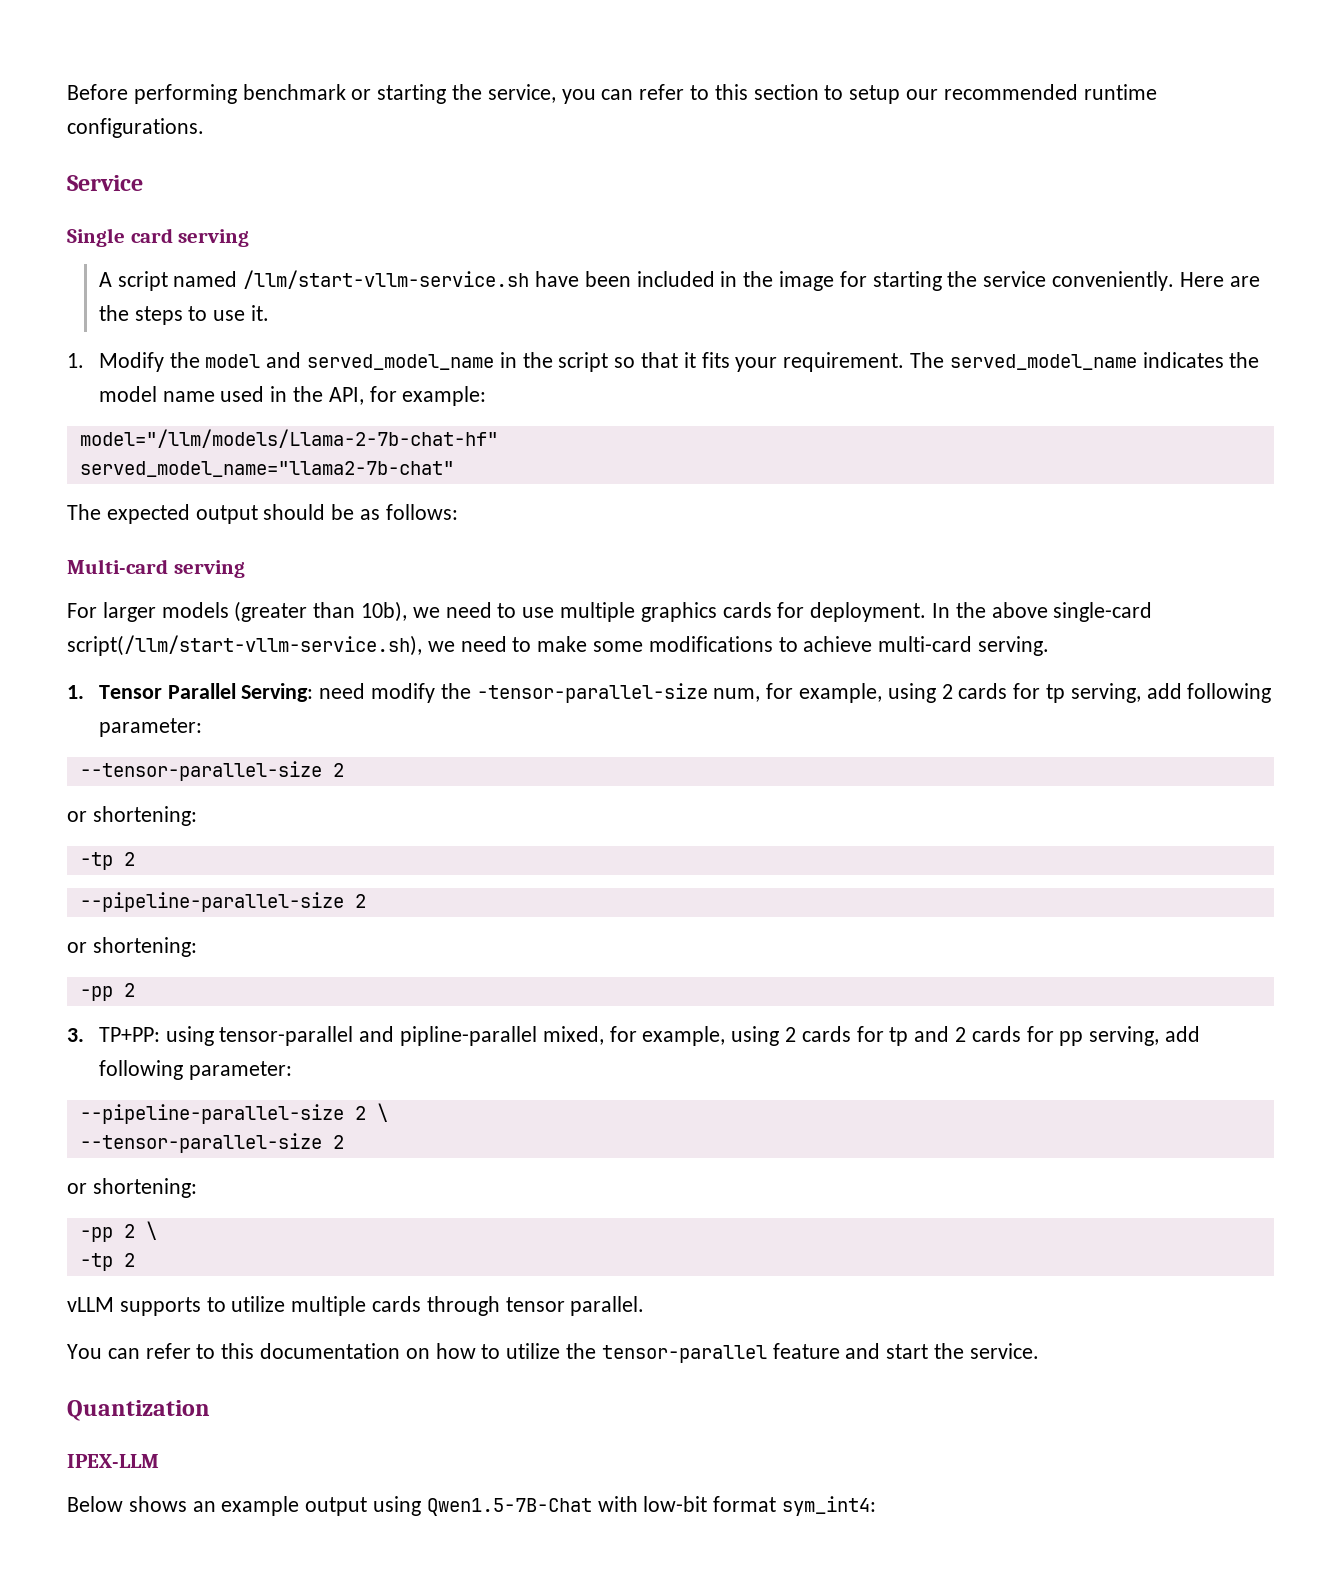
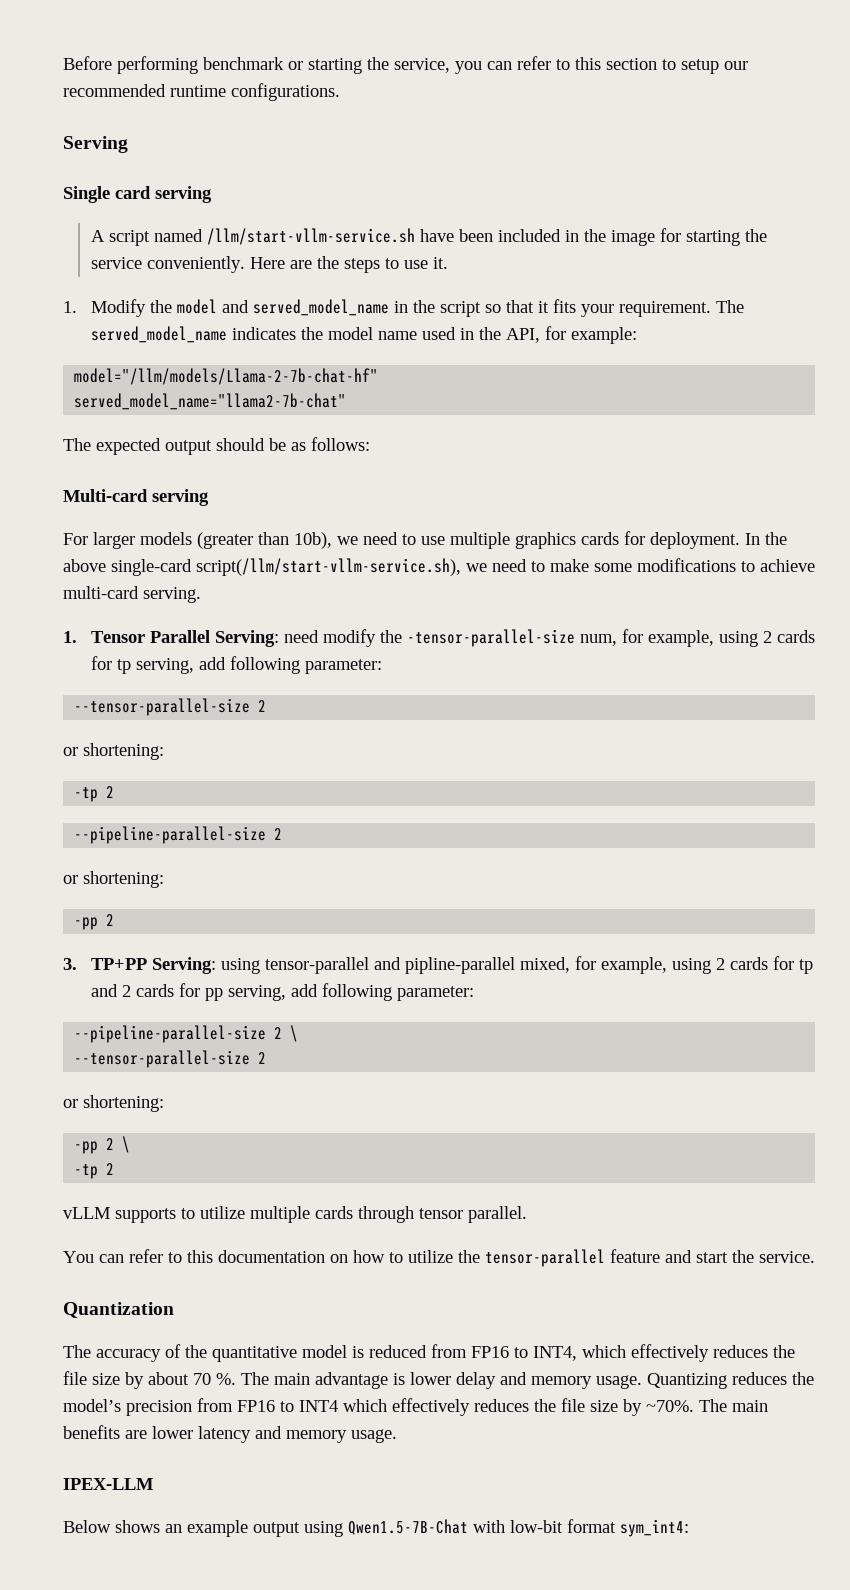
- Service
+ Serving
- 3. TP+PP: using tensor-parallel and pipline-parallel mixed, for example, using 2 cards for tp and 2 cards for pp serving, add following parameter:
+ 3. TP+PP Serving: using tensor-parallel and pipline-parallel mixed, for example, using 2 cards for tp and 2 cards for pp serving, add following parameter:
+ The accuracy of the quantitative model is reduced from FP16 to INT4, which effectively reduces the file size by about 70 %. The main advantage is lower delay and memory usage. Quantizing reduces the model’s precision from FP16 to INT4 which effectively reduces the file size by ~70%. The main benefits are lower latency and memory usage.

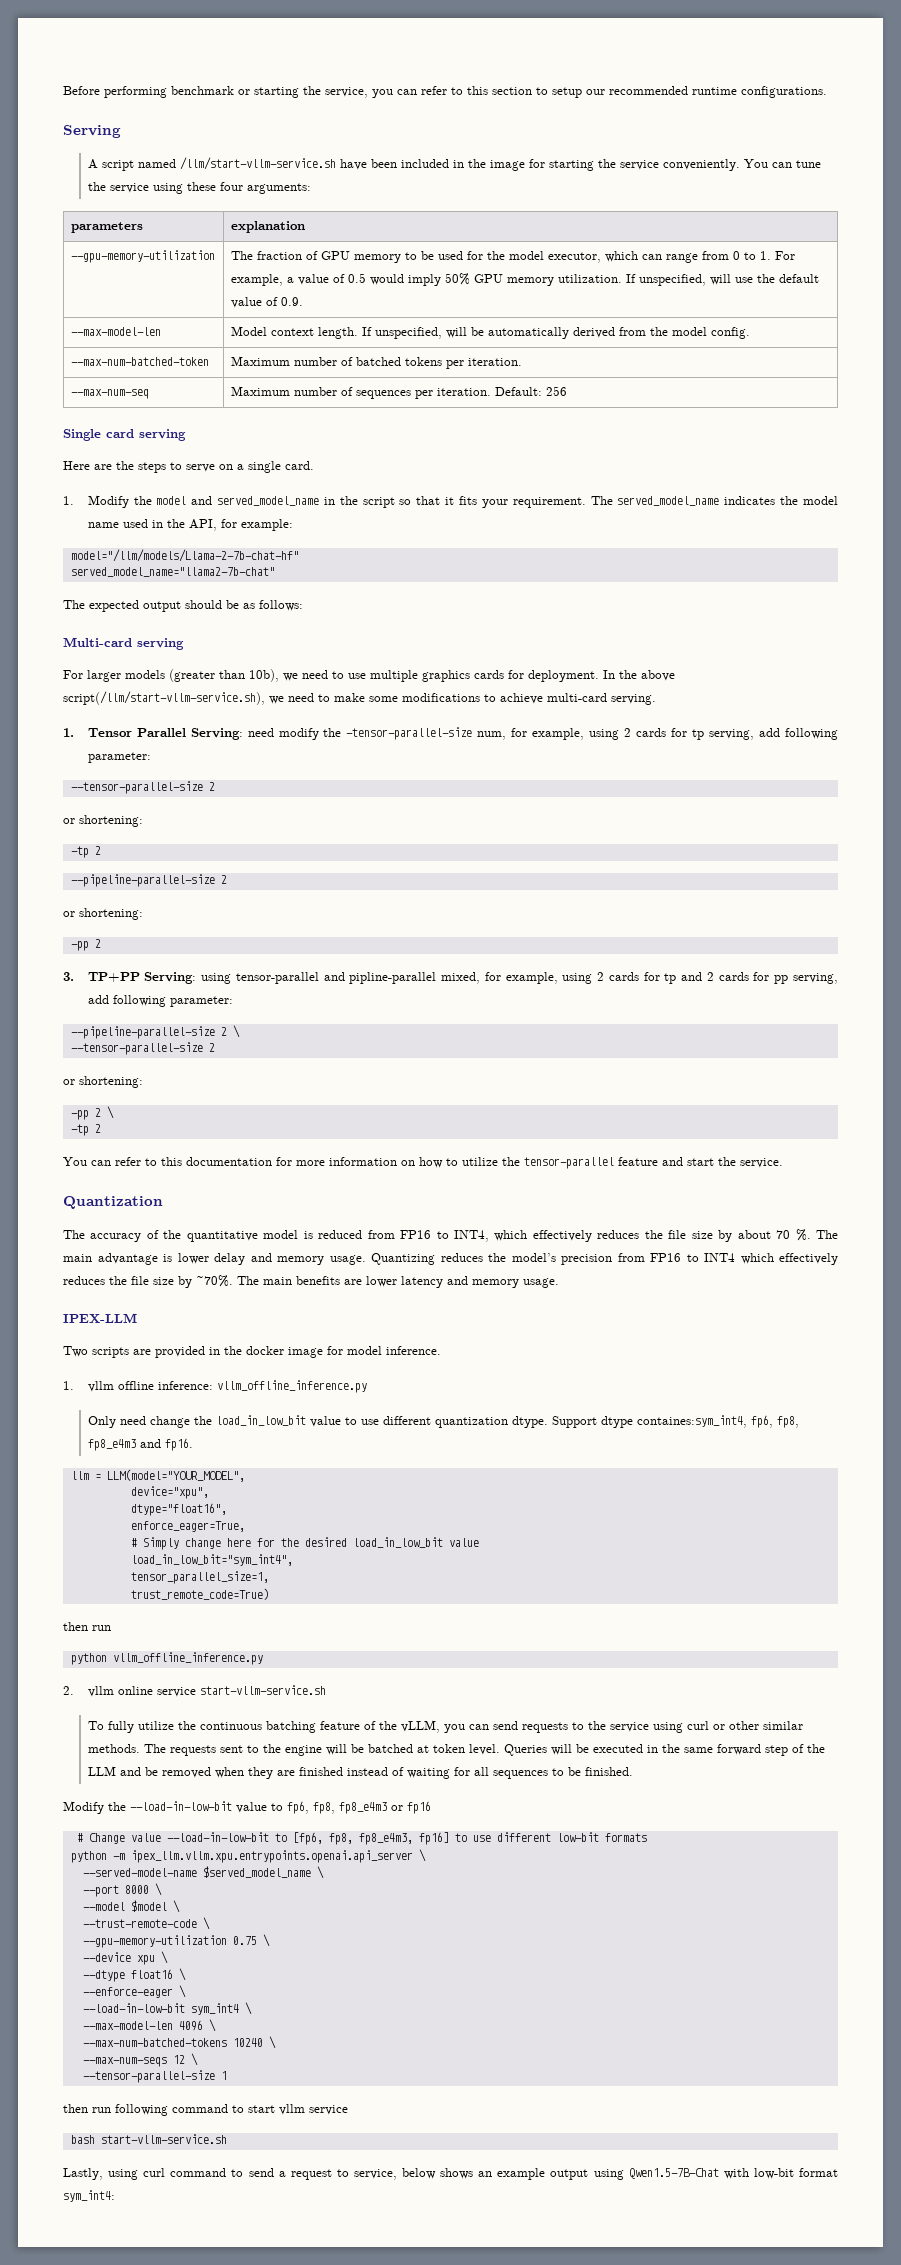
- Single card serving
- A script named /llm/start-vllm-service.sh have been included in the image for starting the service conveniently. Here are the steps to use it.
+ A script named /llm/start-vllm-service.sh have been included in the image for starting the service conveniently. You can tune the service using these four arguments:
+ parameters | explanation
+ --gpu-memory-utilization | The fraction of GPU memory to be used for the model executor, which can range from 0 to 1. For example, a value of 0.5 would imply 50% GPU memory utilization. If unspecified, will use the default value of 0.9.
+ --max-model-len | Model context length. If unspecified, will be automatically derived from the model config.
+ --max-num-batched-token | Maximum number of batched tokens per iteration.
+ --max-num-seq | Maximum number of sequences per iteration. Default: 256
+ Single card serving
+ Here are the steps to serve on a single card.
- In the above single-card script(/llm/start-vllm-service.sh), we need to make some modifications to achieve multi-card serving.
+ In the above script(/llm/start-vllm-service.sh), we need to make some modifications to achieve multi-card serving.
- vLLM supports to utilize multiple cards through tensor parallel.
- You can refer to this documentation on how to utilize the tensor-parallel feature and start the service.
+ You can refer to this documentation for more information on how to utilize the tensor-parallel feature and start the service.
- Below shows an example output using Qwen1.5-7B-Chat with low-bit format sym_int4:
+ Two scripts are provided in the docker image for model inference.
+ 1. vllm offline inference: vllm_offline_inference.py
+ Only need change the load_in_low_bit value to use different quantization dtype. Support dtype containes:sym_int4, fp6, fp8, fp8_e4m3 and fp16.
+ llm = LLM(model="YOUR_MODEL",
+ device="xpu",
+ dtype="float16",
+ enforce_eager=True,
+ # Simply change here for the desired load_in_low_bit value
+ load_in_low_bit="sym_int4",
+ tensor_parallel_size=1,
+ trust_remote_code=True)
+ then run
+ python vllm_offline_inference.py
+ 2. vllm online service start-vllm-service.sh
+ To fully utilize the continuous batching feature of the vLLM, you can send requests to the service using curl or other similar methods. The requests sent to the engine will be batched at token level. Queries will be executed in the same forward step of the LLM and be removed when they are finished instead of waiting for all sequences to be finished.
+ Modify the --load-in-low-bit value to fp6, fp8, fp8_e4m3 or fp16
+ # Change value --load-in-low-bit to [fp6, fp8, fp8_e4m3, fp16] to use different low-bit formats
+ python -m ipex_llm.vllm.xpu.entrypoints.openai.api_server \
+ --served-model-name $served_model_name \
+ --port 8000 \
+ --model $model \
+ --trust-remote-code \
+ --gpu-memory-utilization 0.75 \
+ --device xpu \
+ --dtype float16 \
+ --enforce-eager \
+ --load-in-low-bit sym_int4 \
+ --max-model-len 4096 \
+ --max-num-batched-tokens 10240 \
+ --max-num-seqs 12 \
+ --tensor-parallel-size 1
+ then run following command to start vllm service
+ bash start-vllm-service.sh
+ Lastly, using curl command to send a request to service, below shows an example output using Qwen1.5-7B-Chat with low-bit format sym_int4:

